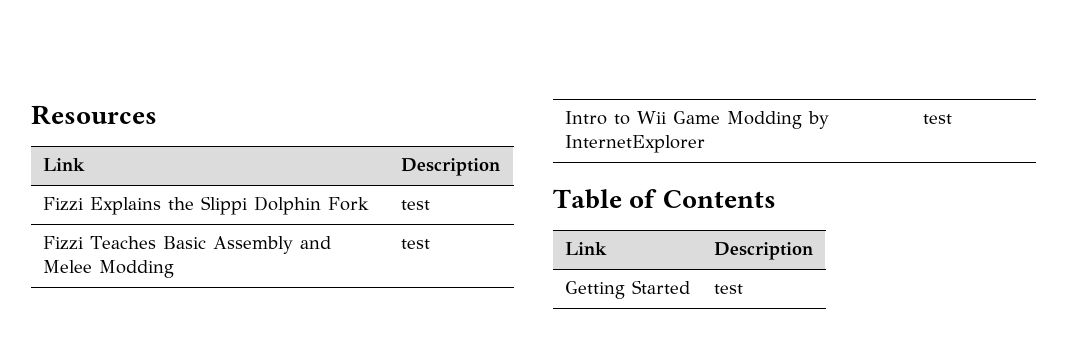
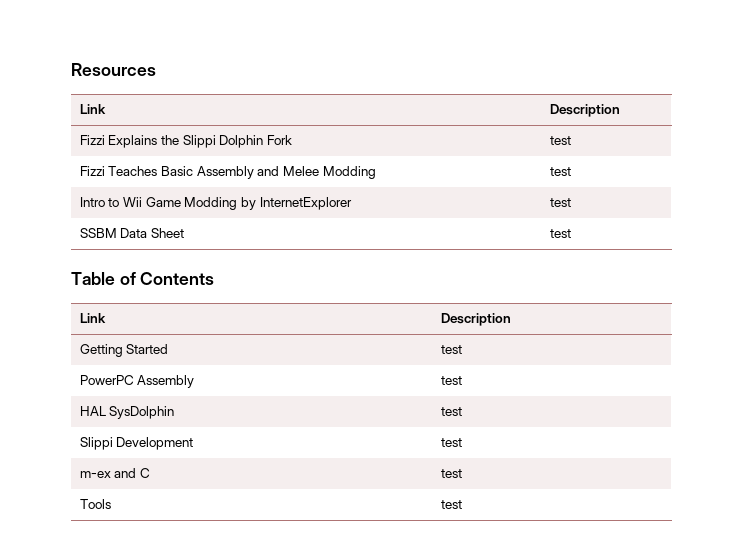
+ SSBM Data Sheet | test
+ PowerPC Assembly | test
+ HAL SysDolphin | test
+ Slippi Development | test
+ m-ex and C | test
+ Tools | test

